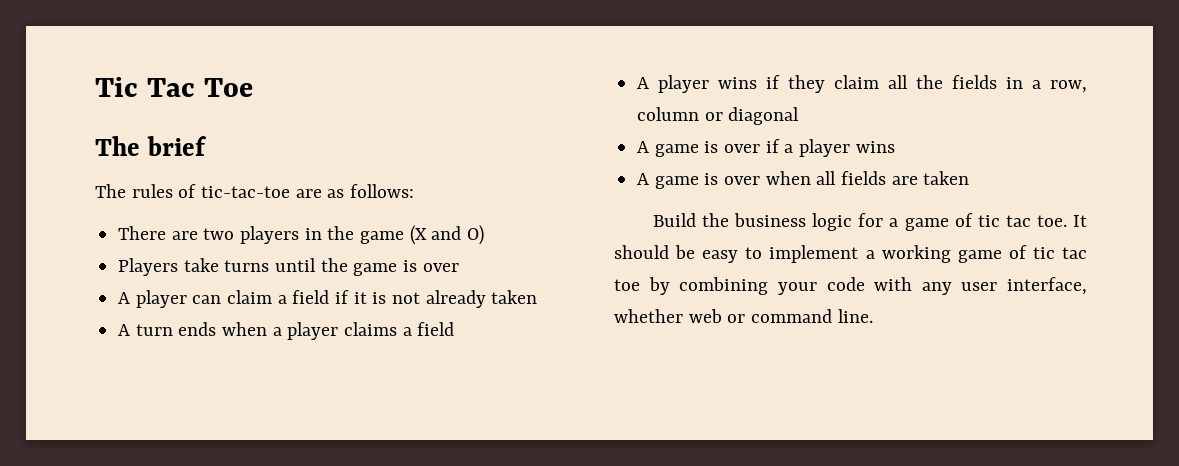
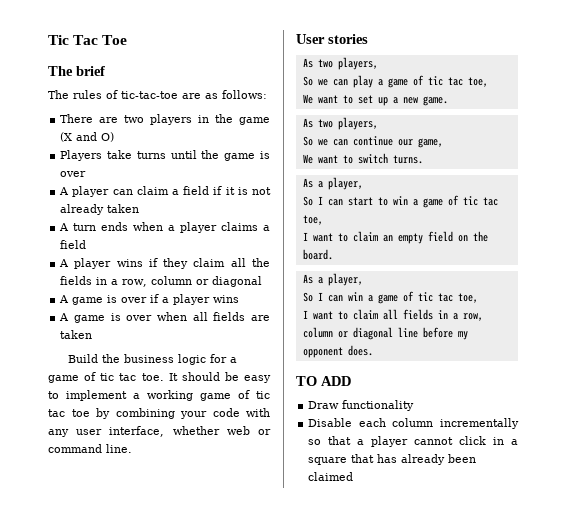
+ User stories
+ As two players,
+ So we can play a game of tic tac toe,
+ We want to set up a new game.
+ As two players,
+ So we can continue our game,
+ We want to switch turns.
+ As a player,
+ So I can start to win a game of tic tac toe,
+ I want to claim an empty field on the board.
+ As a player,
+ So I can win a game of tic tac toe,
+ I want to claim all fields in a row, column or diagonal line before my opponent does.
+ TO ADD
+ Draw functionality
+ Disable each column incrementally so that a player cannot click in a square that has already been claimed

